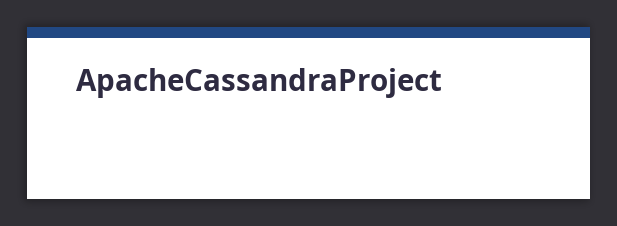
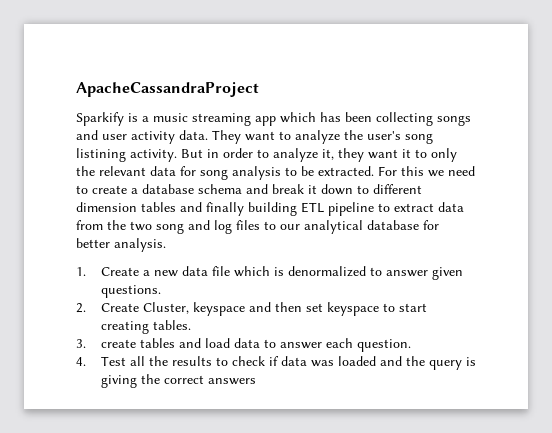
+ Sparkify is a music streaming app which has been collecting songs and user activity data. They want to analyze the user's song listining activity. But in order to analyze it, they want it to only the relevant data for song analysis to be extracted. For this we need to create a database schema and break it down to different dimension tables and finally building ETL pipeline to extract data from the two song and log files to our analytical database for better analysis.
+ 1. Create a new data file which is denormalized to answer given questions.
+ 2. Create Cluster, keyspace and then set keyspace to start creating tables.
+ 3. create tables and load data to answer each question.
+ 4. Test all the results to check if data was loaded and the query is giving the correct answers

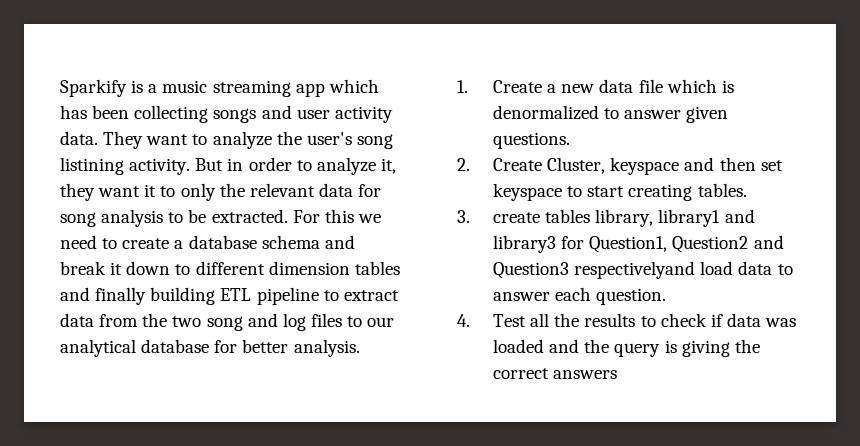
- ApacheCassandraProject
- 3. create tables and load data to answer each question.
+ 3. create tables library, library1 and library3 for Question1, Question2 and Question3 respectivelyand load data to answer each question.

